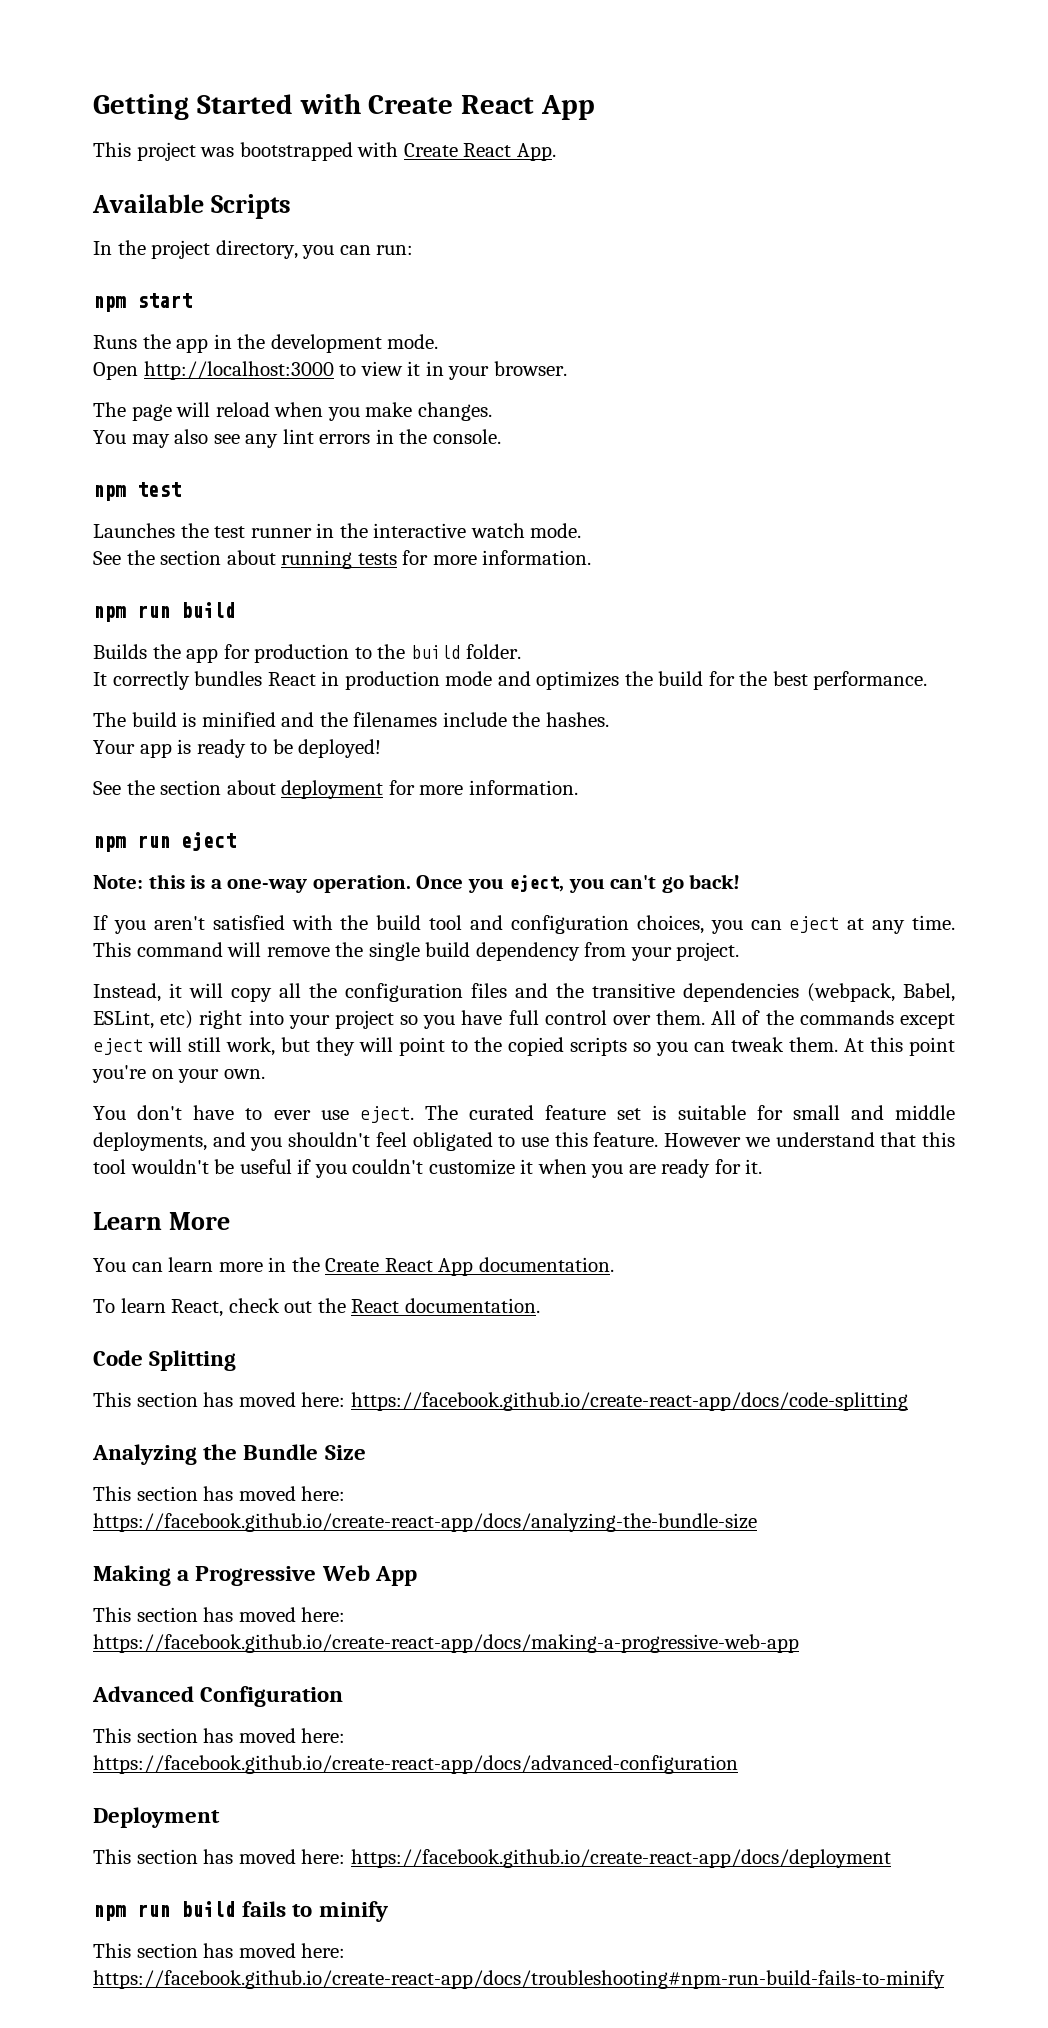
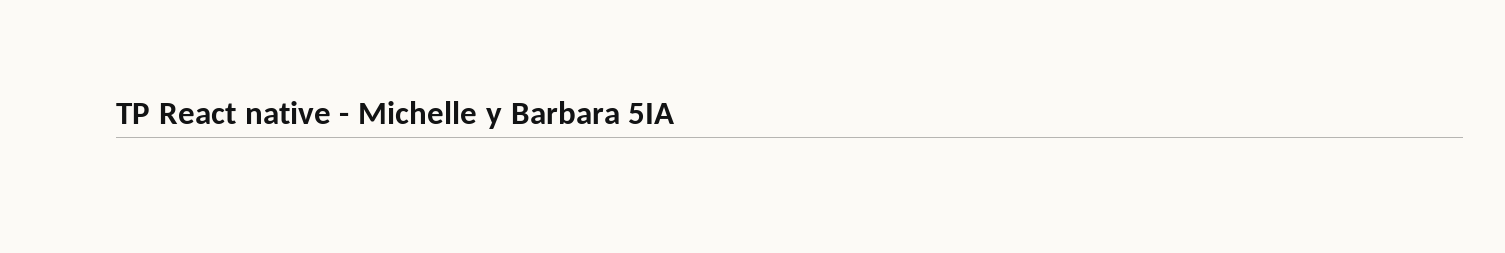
- Getting Started with Create React App
- This project was bootstrapped with Create React App.
- Available Scripts
- In the project directory, you can run:
- npm start
- Runs the app in the development mode.
- Open http://localhost:3000 to view it in your browser.
- The page will reload when you make changes.
- You may also see any lint errors in the console.
- npm test
- Launches the test runner in the interactive watch mode.
- See the section about running tests for more information.
- npm run build
- Builds the app for production to the build folder.
- It correctly bundles React in production mode and optimizes the build for the best performance.
- The build is minified and the filenames include the hashes.
- Your app is ready to be deployed!
- See the section about deployment for more information.
- npm run eject
- Note: this is a one-way operation. Once you eject, you can't go back!
- If you aren't satisfied with the build tool and configuration choices, you can eject at any time. This command will remove the single build dependency from your project.
- Instead, it will copy all the configuration files and the transitive dependencies (webpack, Babel, ESLint, etc) right into your project so you have full control over them. All of the commands except eject will still work, but they will point to the copied scripts so you can tweak them. At this point you're on your own.
- You don't have to ever use eject. The curated feature set is suitable for small and middle deployments, and you shouldn't feel obligated to use this feature. However we understand that this tool wouldn't be useful if you couldn't customize it when you are ready for it.
- Learn More
- You can learn more in the Create React App documentation.
- To learn React, check out the React documentation.
- Code Splitting
- This section has moved here: https://facebook.github.io/create-react-app/docs/code-splitting
- Analyzing the Bundle Size
- This section has moved here: https://facebook.github.io/create-react-app/docs/analyzing-the-bundle-size
- Making a Progressive Web App
- This section has moved here: https://facebook.github.io/create-react-app/docs/making-a-progressive-web-app
- Advanced Configuration
- This section has moved here: https://facebook.github.io/create-react-app/docs/advanced-configuration
- Deployment
- This section has moved here: https://facebook.github.io/create-react-app/docs/deployment
- npm run build fails to minify
- This section has moved here: https://facebook.github.io/create-react-app/docs/troubleshooting#npm-run-build-fails-to-minify
+ TP React native - Michelle y Barbara 5IA

